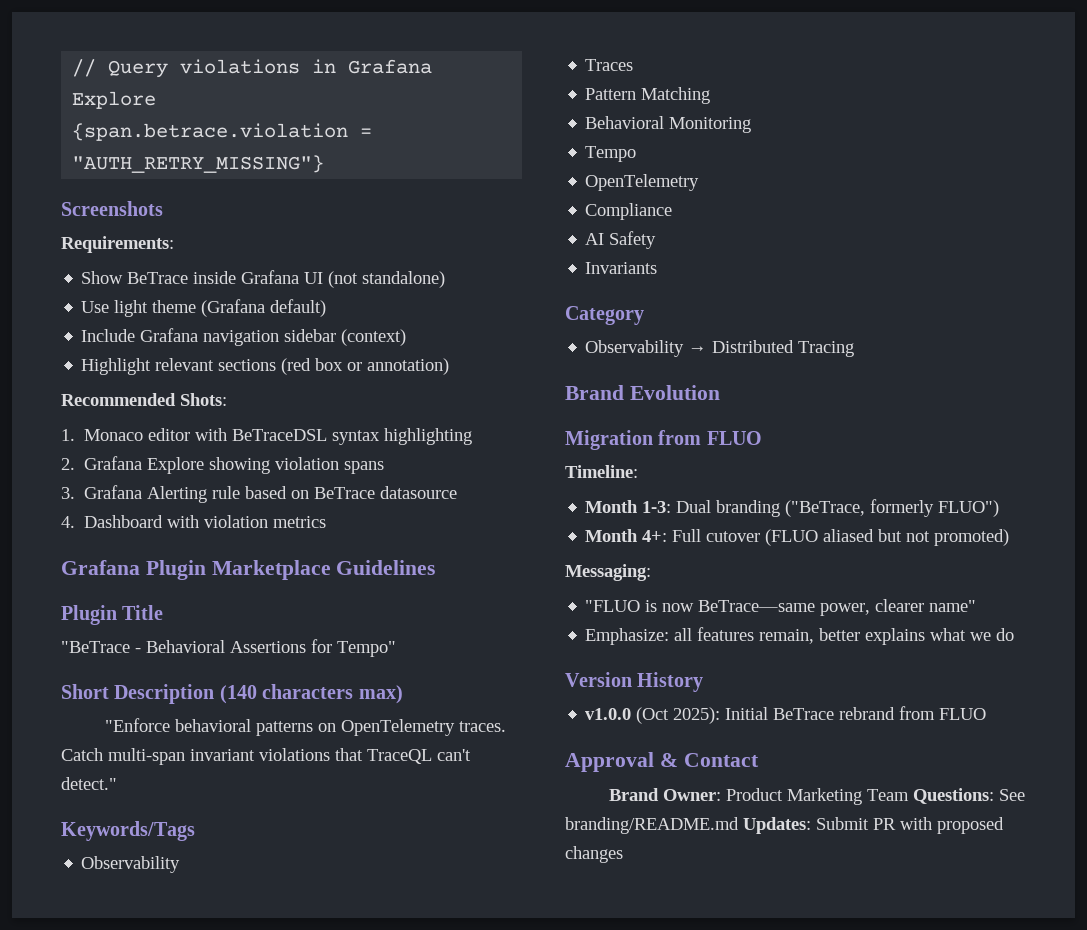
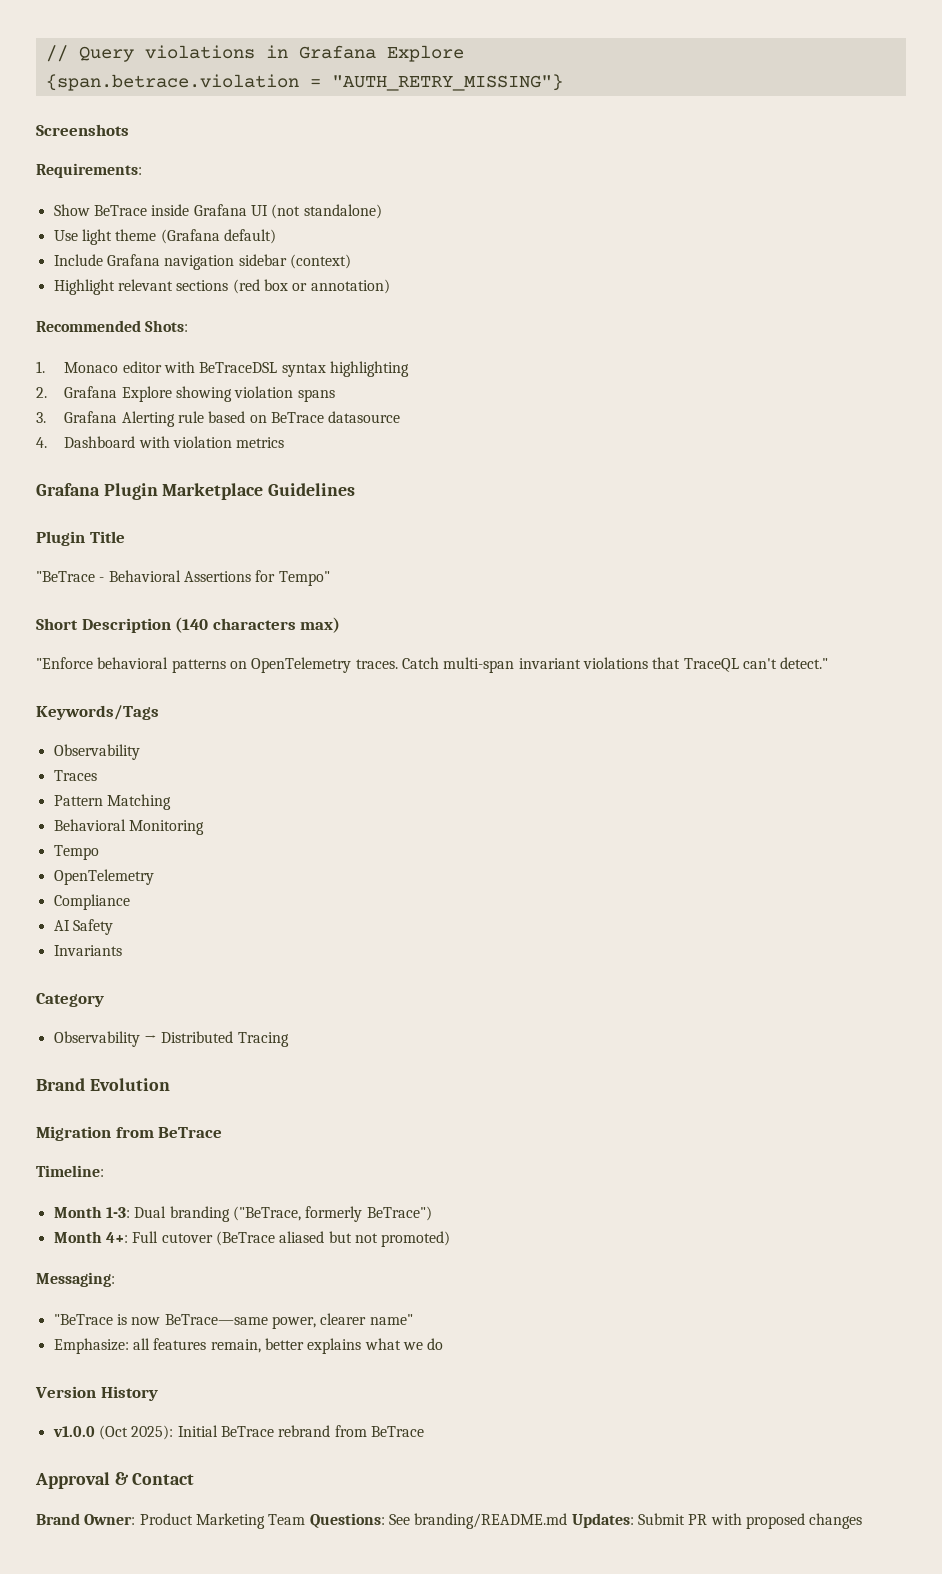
- Migration from FLUO
+ Migration from BeTrace
- Month 1-3: Dual branding ("BeTrace, formerly FLUO")
+ Month 1-3: Dual branding ("BeTrace, formerly BeTrace")
- Month 4+: Full cutover (FLUO aliased but not promoted)
+ Month 4+: Full cutover (BeTrace aliased but not promoted)
- "FLUO is now BeTrace—same power, clearer name"
+ "BeTrace is now BeTrace—same power, clearer name"
- v1.0.0 (Oct 2025): Initial BeTrace rebrand from FLUO
+ v1.0.0 (Oct 2025): Initial BeTrace rebrand from BeTrace

